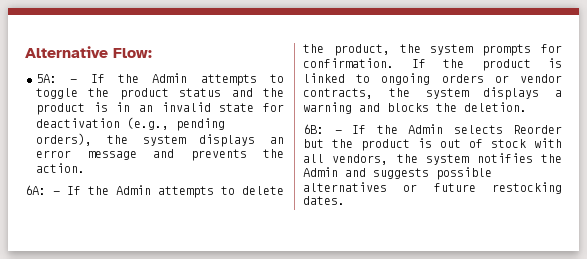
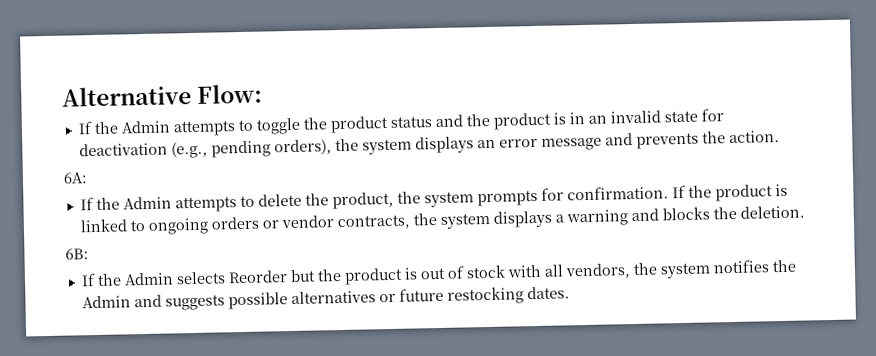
- 5A: - If the Admin attempts to toggle the product status and the product is in an invalid state for deactivation (e.g., pending orders), the system displays an error message and prevents the action.
+ If the Admin attempts to toggle the product status and the product is in an invalid state for deactivation (e.g., pending orders), the system displays an error message and prevents the action.
- 6A: - If the Admin attempts to delete the product, the system prompts for confirmation.
+ 6A:
+ If the Admin attempts to delete the product, the system prompts for confirmation.
- 6B: - If the Admin selects Reorder but the product is out of stock with all vendors, the system notifies the Admin and suggests possible alternatives or future restocking dates.
+ 6B:
+ If the Admin selects Reorder but the product is out of stock with all vendors, the system notifies the Admin and suggests possible alternatives or future restocking dates.

